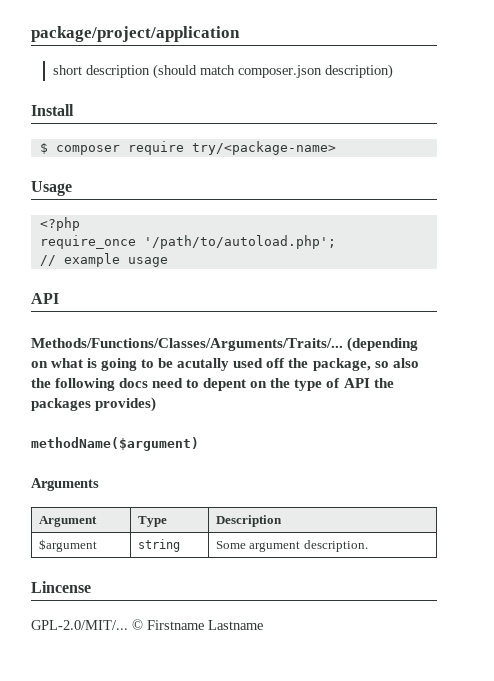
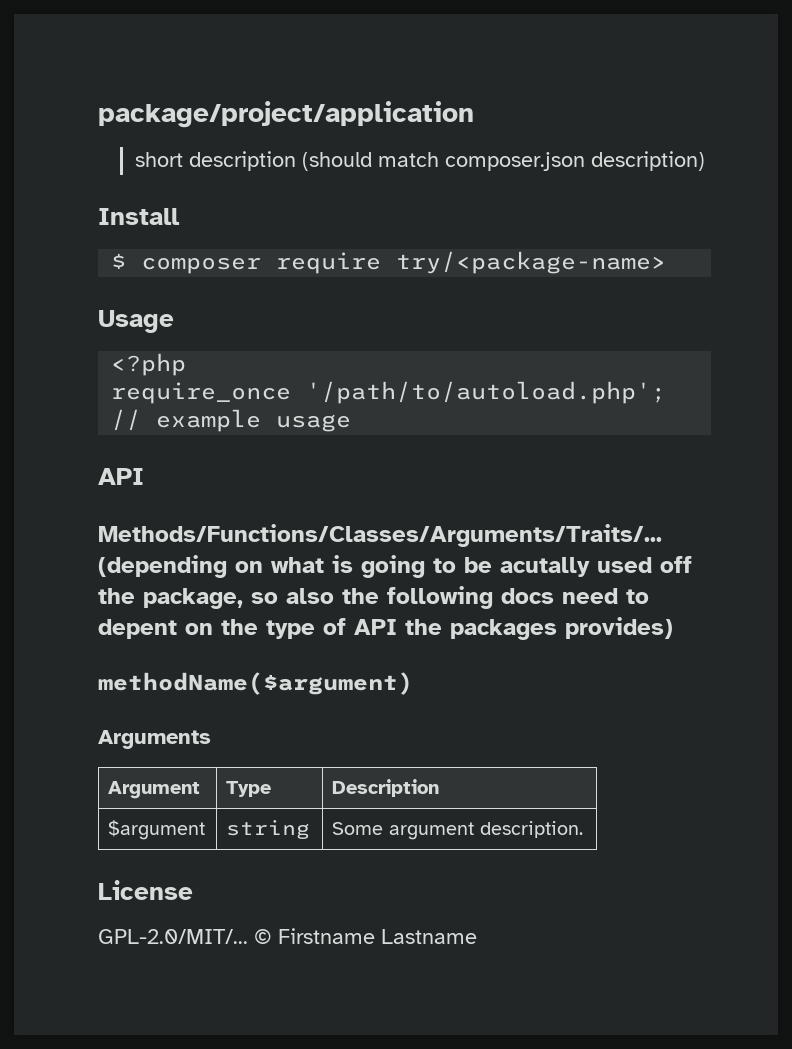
- Lincense
+ License

